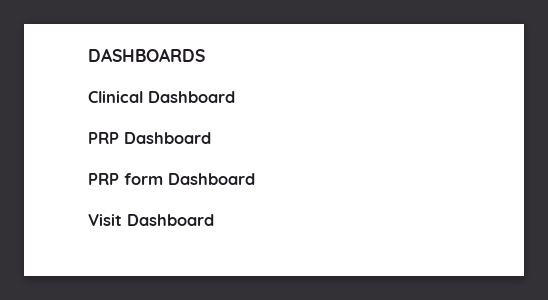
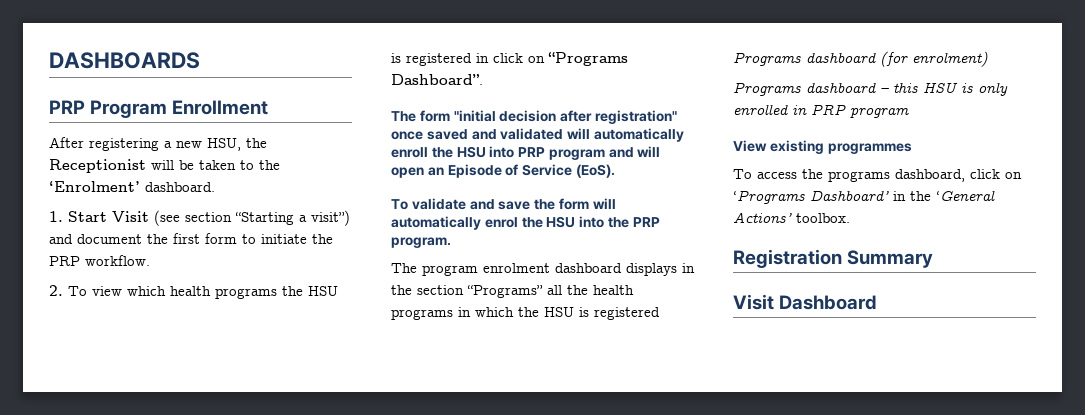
- Clinical Dashboard
- PRP Dashboard
- PRP form Dashboard
+ PRP Program Enrollment
+ After registering a new HSU, the Receptionist will be taken to the ‘Enrolment’ dashboard.
+ 1. Start Visit (see section “Starting a visit”) and document the first form to initiate the PRP workflow.
+ 2. To view which health programs the HSU is registered in click on “Programs Dashboard”.
+ The form "initial decision after registration" once saved and validated will automatically enroll the HSU into PRP program and will open an Episode of Service (EoS).
+ To validate and save the form will automatically enrol the HSU into the PRP program.
+ The program enrolment dashboard displays in the section “Programs” all the health programs in which the HSU is registered
+ Programs dashboard (for enrolment)
+ Programs dashboard – this HSU is only enrolled in PRP program
+ View existing programmes
+ To access the programs dashboard, click on ‘Programs Dashboard’ in the ‘General Actions’ toolbox.
+ Registration Summary

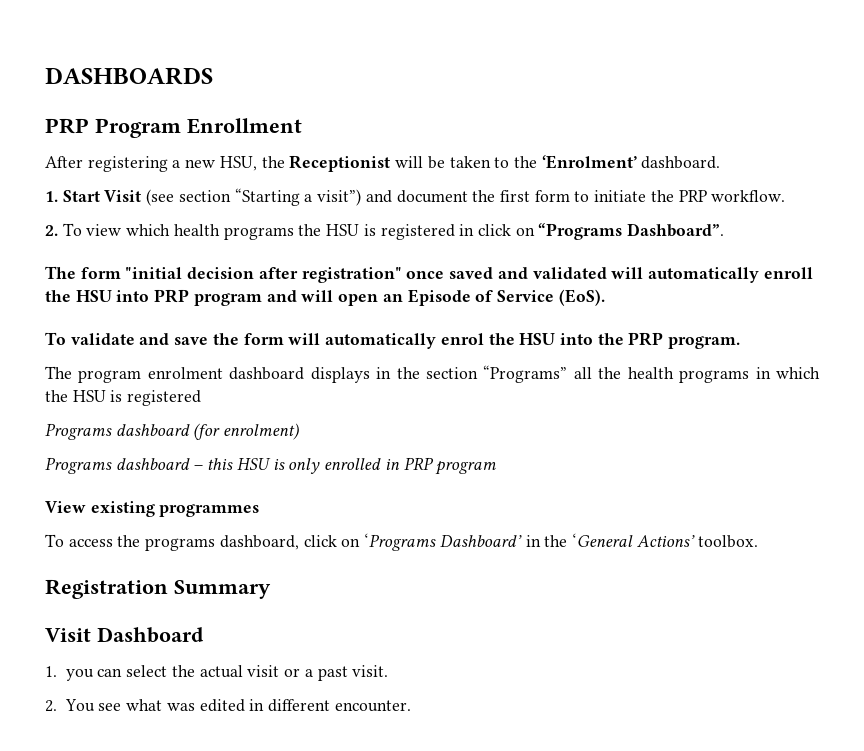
+ 1. you can select the actual visit or a past visit.
+ 2. You see what was edited in different encounter.

